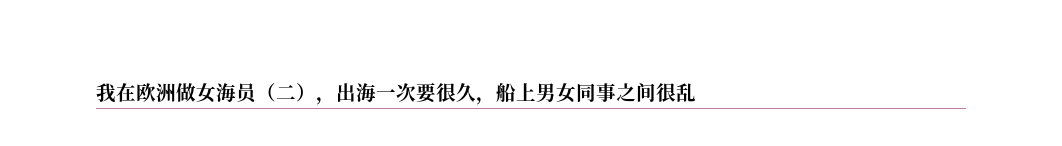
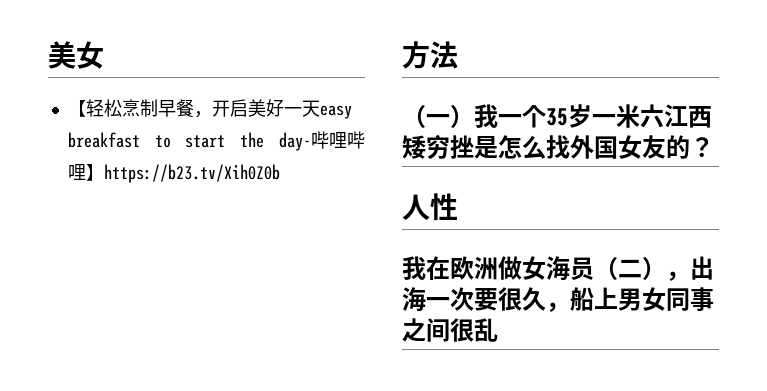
+ 美女
+ 【轻松烹制早餐，开启美好一天easy breakfast to start the day-哔哩哔哩】https://b23.tv/Xih0Z0b
+ 方法
+ （一）我一个35岁一米六江西矮穷挫是怎么找外国女友的？
+ 人性

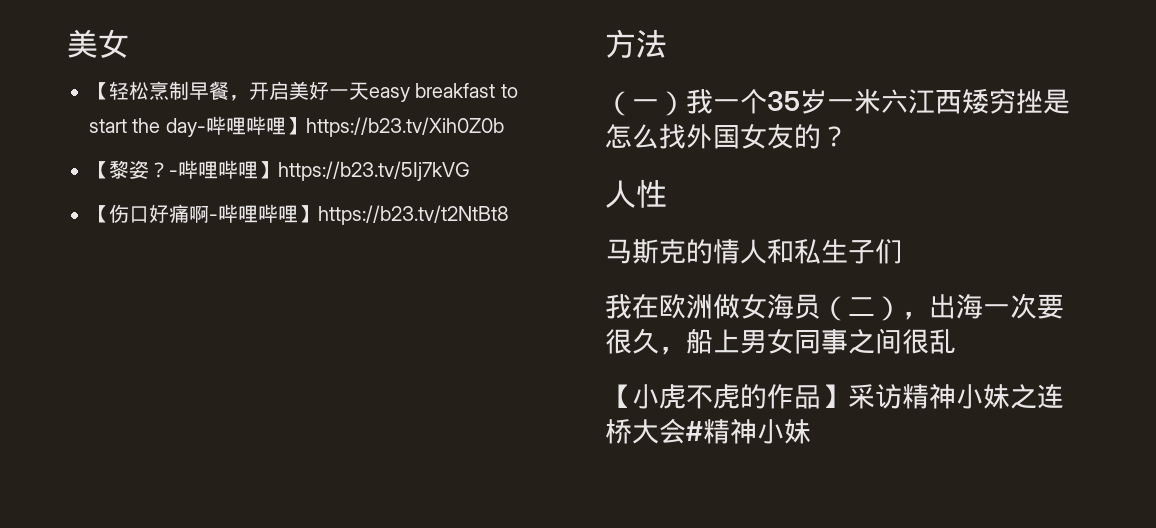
+ 【黎姿？-哔哩哔哩】https://b23.tv/5Ij7kVG
+ 【伤口好痛啊-哔哩哔哩】https://b23.tv/t2NtBt8
+ 马斯克的情人和私生子们
+ 【小虎不虎的作品】采访精神小妹之连桥大会#精神小妹

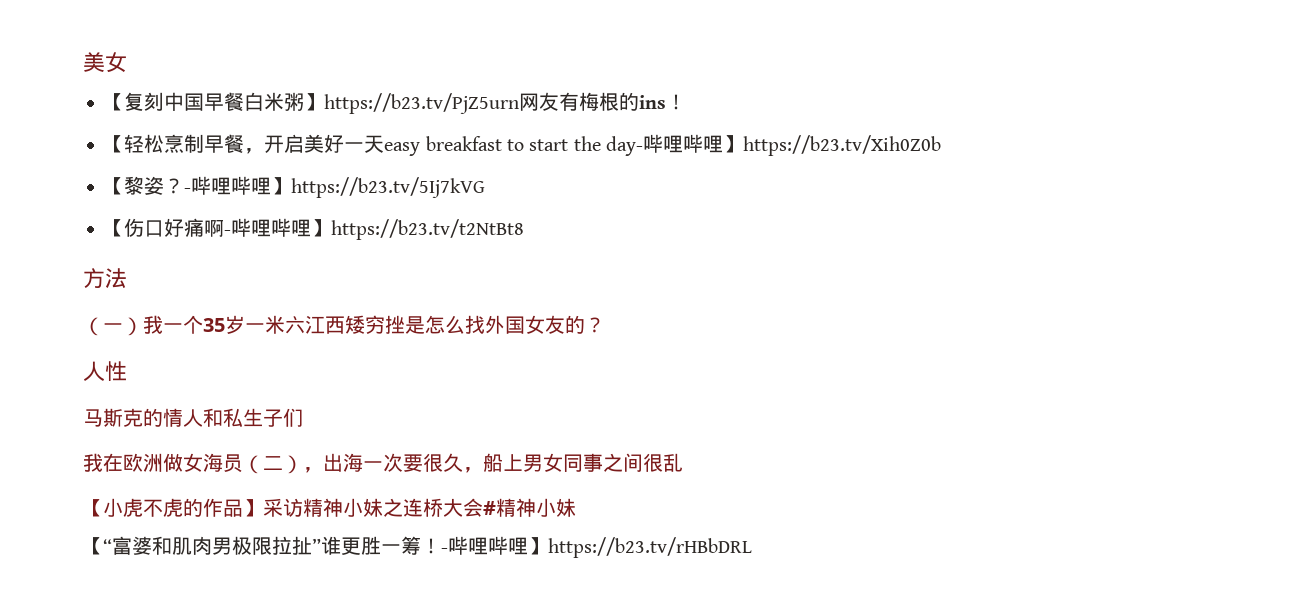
+ 【复刻中国早餐白米粥】https://b23.tv/PjZ5urn网友有梅根的ins！
+ 【“富婆和肌肉男极限拉扯”谁更胜一筹！-哔哩哔哩】https://b23.tv/rHBbDRL

